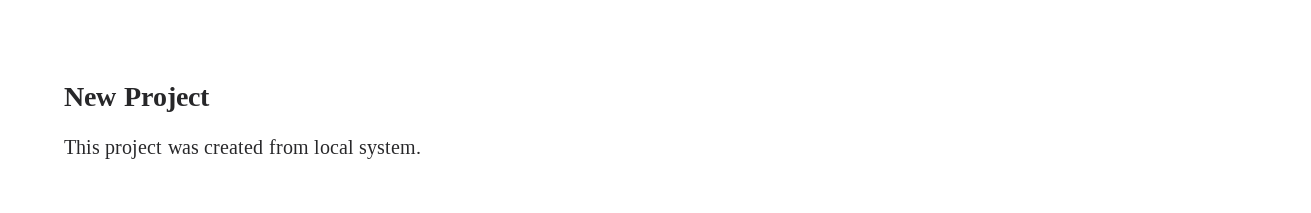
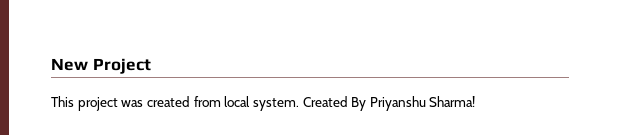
+ Created By Priyanshu Sharma!

